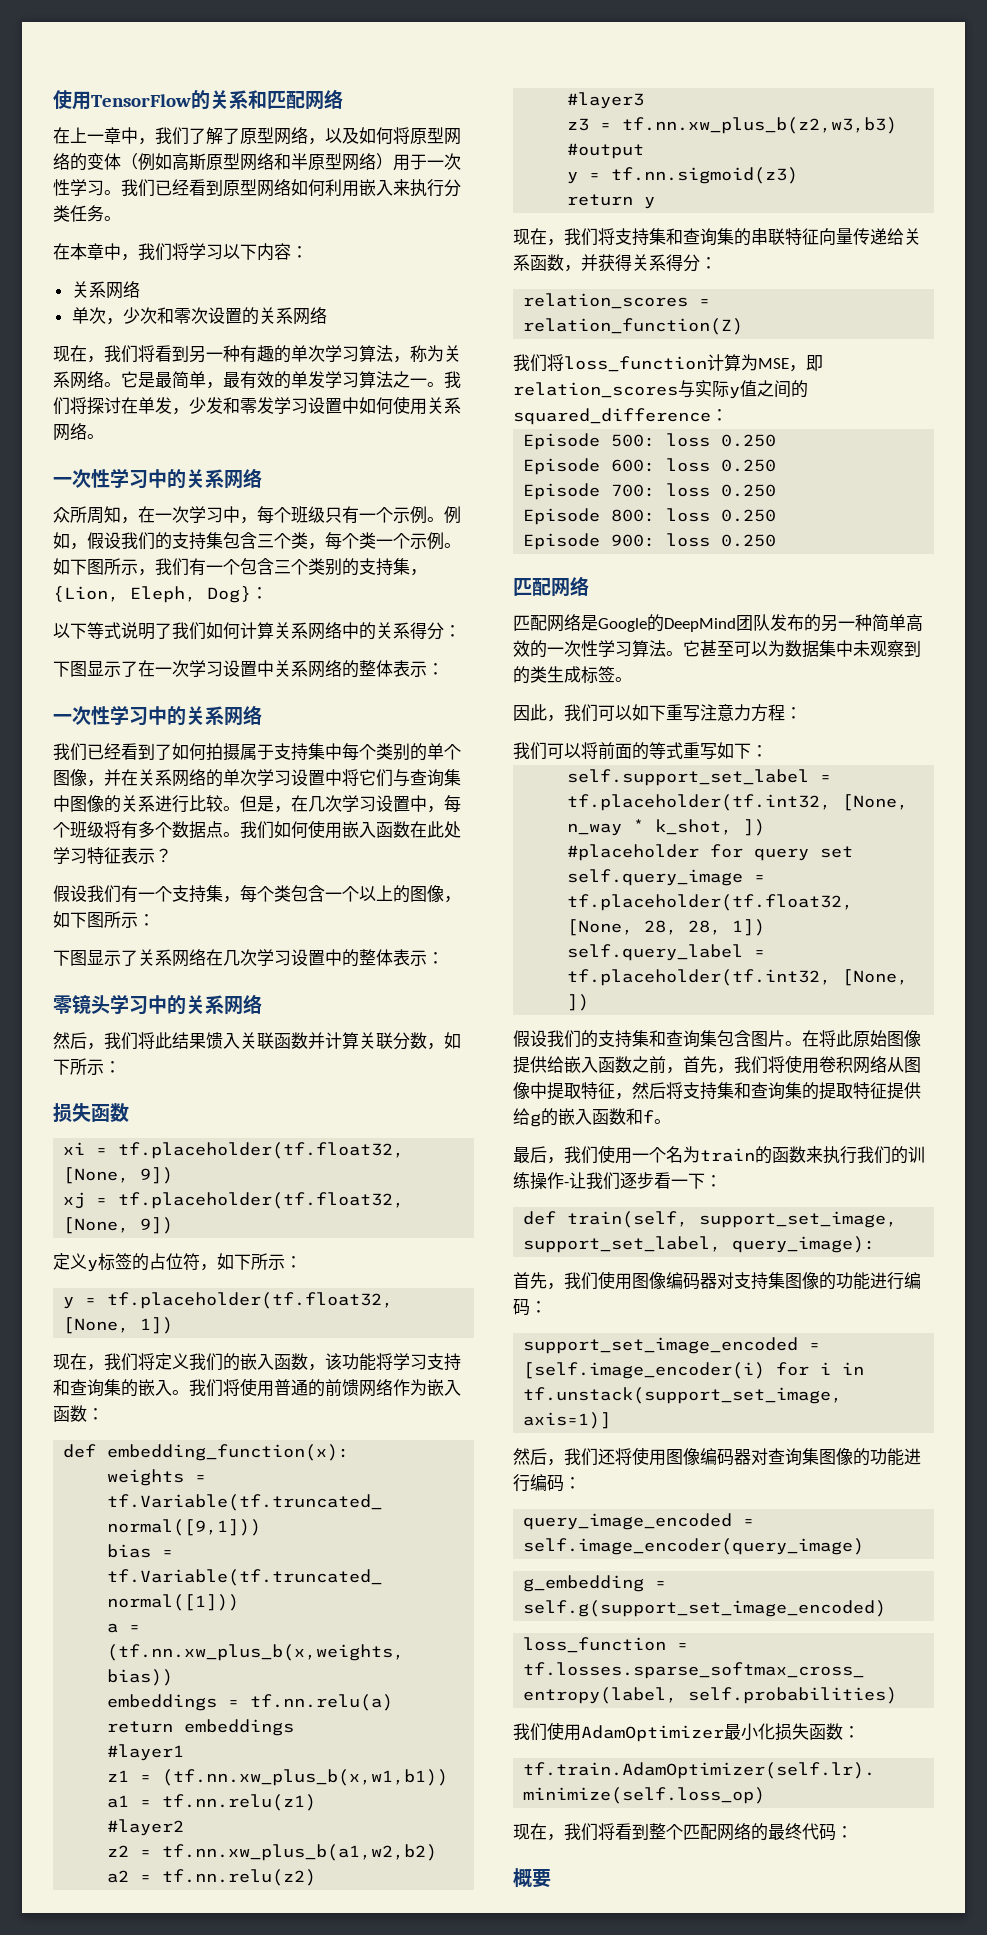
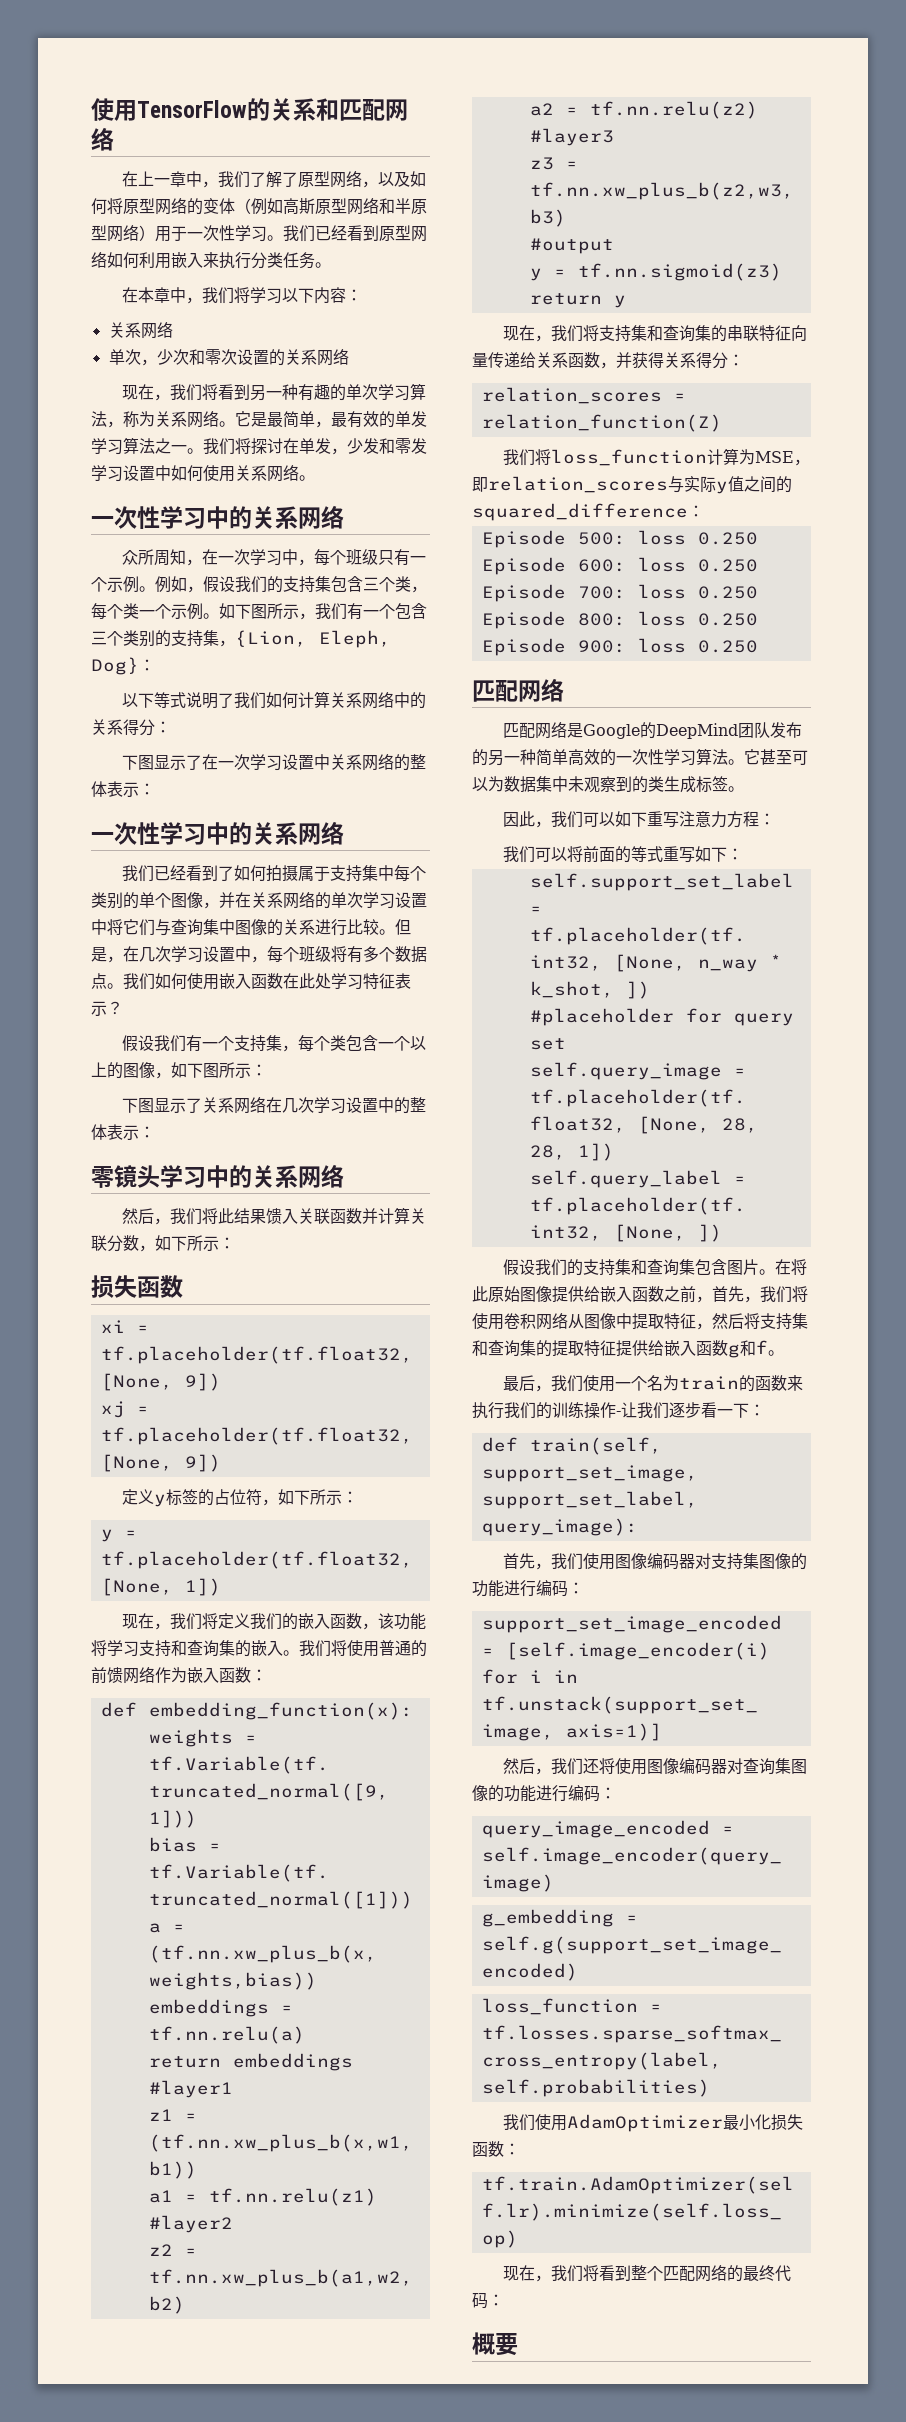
- 在将此原始图像提供给嵌入函数之前，首先，我们将使用卷积网络从图像中提取特征，然后将支持集和查询集的提取特征提供给g的嵌入函数和f。
+ 在将此原始图像提供给嵌入函数之前，首先，我们将使用卷积网络从图像中提取特征，然后将支持集和查询集的提取特征提供给嵌入函数g和f。

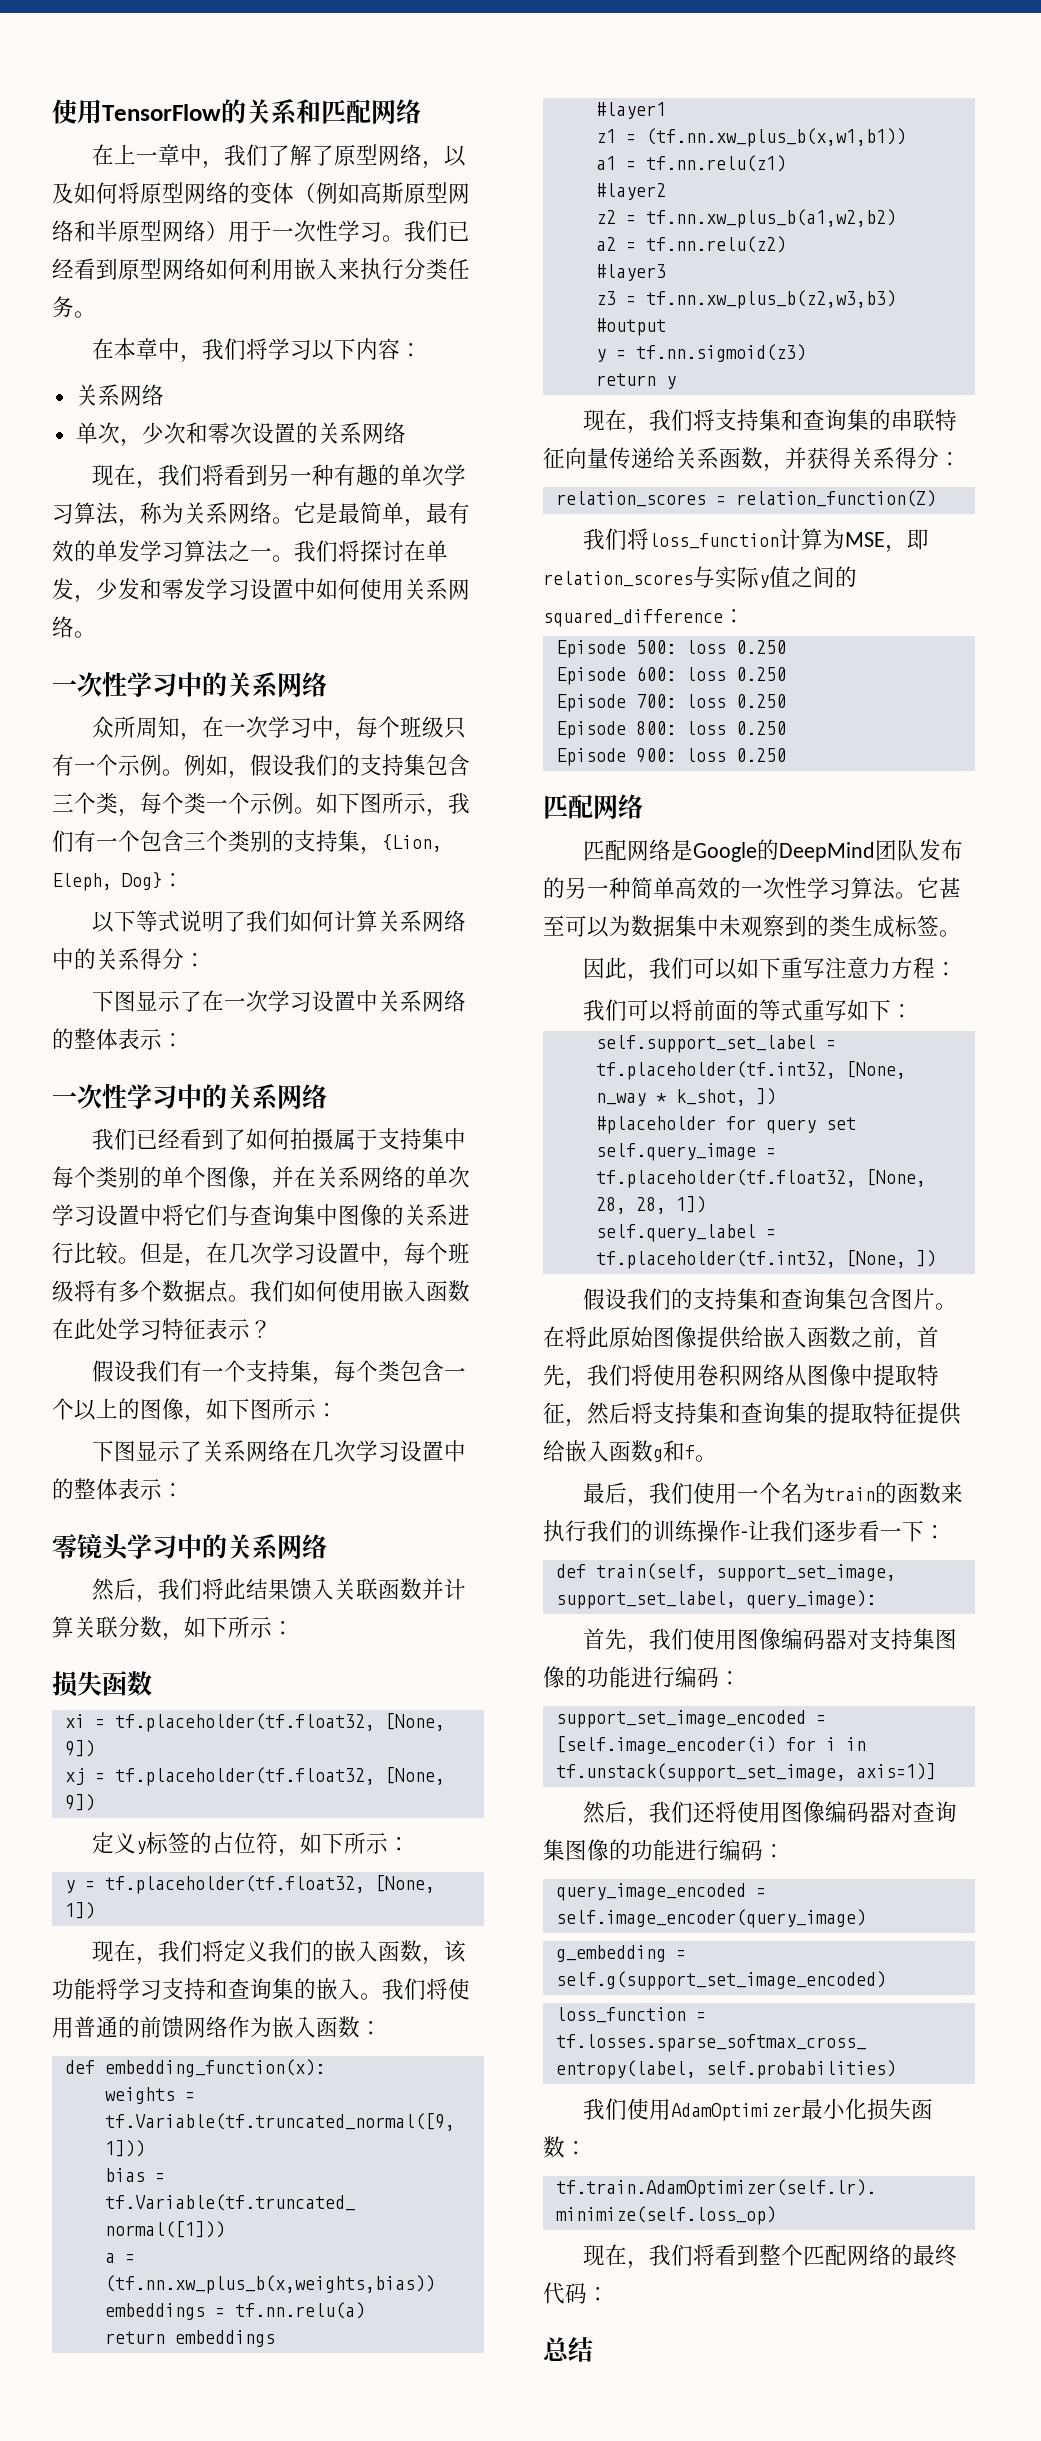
- 概要
+ 总结

